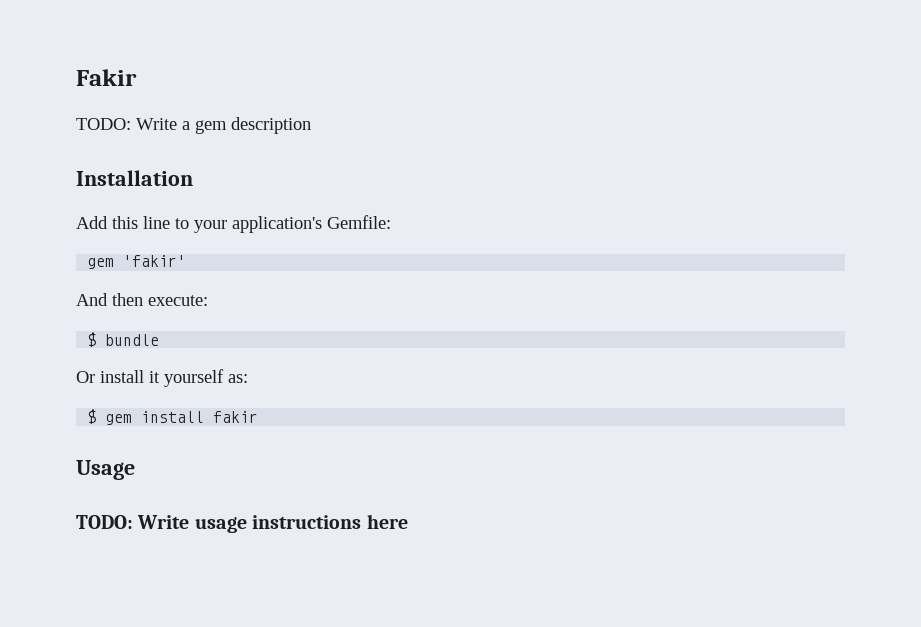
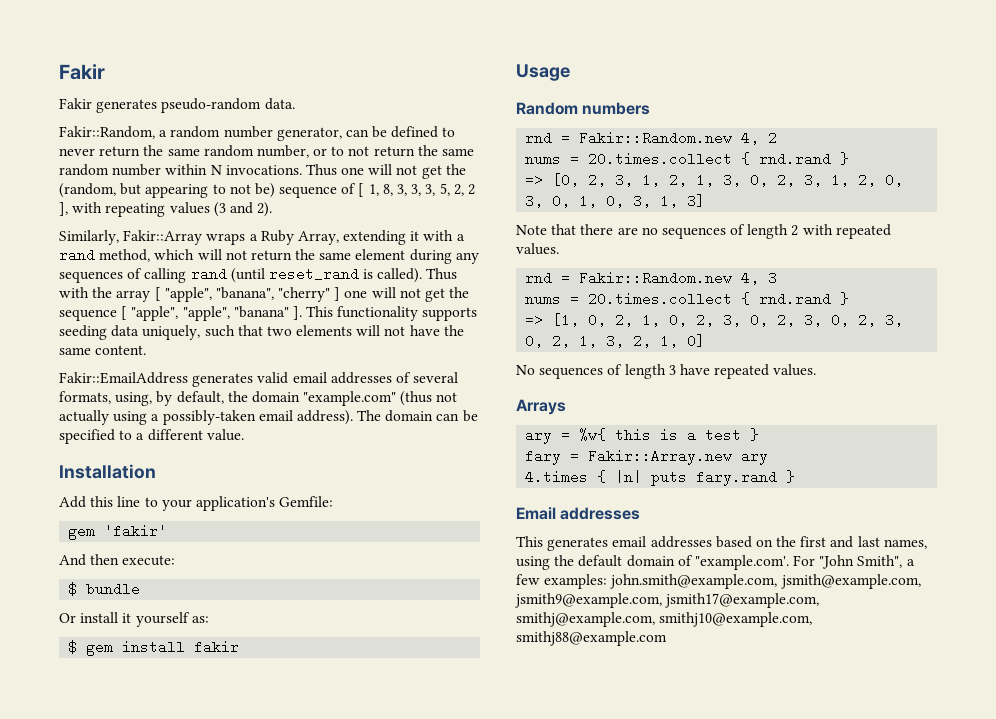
- TODO: Write a gem description
+ Fakir generates pseudo-random data.
+ Fakir::Random, a random number generator, can be defined to never return the same random number, or to not return the same random number within N invocations. Thus one will not get the (random, but appearing to not be) sequence of [ 1, 8, 3, 3, 3, 5, 2, 2 ], with repeating values (3 and 2).
+ Similarly, Fakir::Array wraps a Ruby Array, extending it with a rand method, which will not return the same element during any sequences of calling rand (until reset_rand is called). Thus with the array [ "apple", "banana", "cherry" ] one will not get the sequence [ "apple", "apple", "banana" ]. This functionality supports seeding data uniquely, such that two elements will not have the same content.
+ Fakir::EmailAddress generates valid email addresses of several formats, using, by default, the domain "example.com" (thus not actually using a possibly-taken email address). The domain can be specified to a different value.
- TODO: Write usage instructions here
+ Random numbers
+ rnd = Fakir::Random.new 4, 2
+ nums = 20.times.collect { rnd.rand }
+ => [0, 2, 3, 1, 2, 1, 3, 0, 2, 3, 1, 2, 0, 3, 0, 1, 0, 3, 1, 3]
+ Note that there are no sequences of length 2 with repeated values.
+ rnd = Fakir::Random.new 4, 3
+ nums = 20.times.collect { rnd.rand }
+ => [1, 0, 2, 1, 0, 2, 3, 0, 2, 3, 0, 2, 3, 0, 2, 1, 3, 2, 1, 0]
+ No sequences of length 3 have repeated values.
+ Arrays
+ ary = %w{ this is a test }
+ fary = Fakir::Array.new ary
+ 4.times { |n| puts fary.rand }
+ Email addresses
+ This generates email addresses based on the first and last names, using the default domain of "example.com'. For "John Smith", a few examples: john.smith@example.com, jsmith@example.com, jsmith9@example.com, jsmith17@example.com, smithj@example.com, smithj10@example.com, smithj88@example.com

